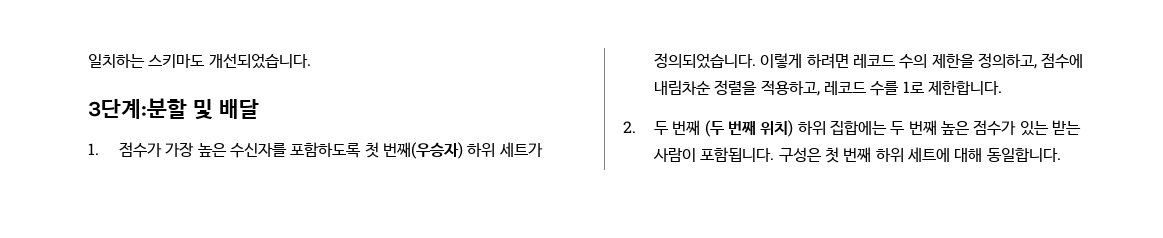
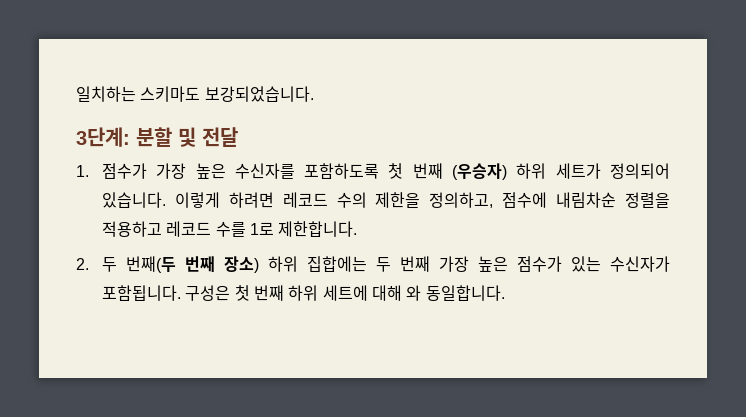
- 일치하는 스키마도 개선되었습니다.
- 3단계:분할 및 배달
+ 일치하는 스키마도 보강되었습니다.
+ 3단계: 분할 및 전달
- 1. 점수가 가장 높은 수신자를 포함하도록 첫 번째(우승자) 하위 세트가 정의되었습니다.
+ 1. 점수가 가장 높은 수신자를 포함하도록 첫 번째 (우승자) 하위 세트가 정의되어 있습니다.
- 이렇게 하려면 레코드 수의 제한을 정의하고, 점수에 내림차순 정렬을 적용하고, 레코드 수를 1로 제한합니다.
+ 이렇게 하려면 레코드 수의 제한을 정의하고, 점수에 내림차순 정렬을 적용하고 레코드 수를 1로 제한합니다.
- 2. 두 번째 (두 번째 위치) 하위 집합에는 두 번째 높은 점수가 있는 받는 사람이 포함됩니다.
+ 2. 두 번째(두 번째 장소) 하위 집합에는 두 번째 가장 높은 점수가 있는 수신자가 포함됩니다.
- 구성은 첫 번째 하위 세트에 대해 동일합니다.
+ 구성은 첫 번째 하위 세트에 대해 와 동일합니다.

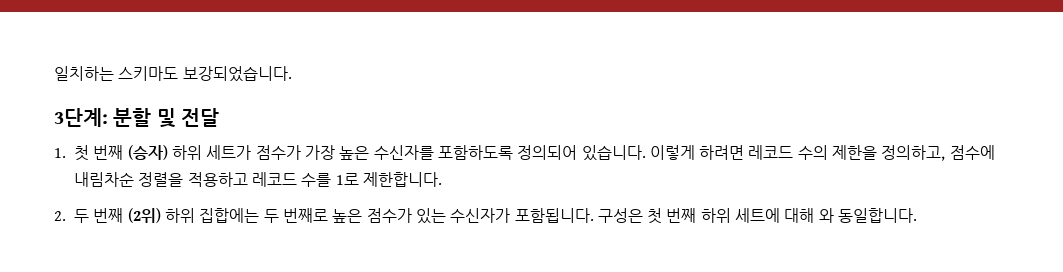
- 1. 점수가 가장 높은 수신자를 포함하도록 첫 번째 (우승자) 하위 세트가 정의되어 있습니다.
+ 1. 첫 번째 (승자) 하위 세트가 점수가 가장 높은 수신자를 포함하도록 정의되어 있습니다.
- 2. 두 번째(두 번째 장소) 하위 집합에는 두 번째 가장 높은 점수가 있는 수신자가 포함됩니다.
+ 2. 두 번째 (2위) 하위 집합에는 두 번째로 높은 점수가 있는 수신자가 포함됩니다.

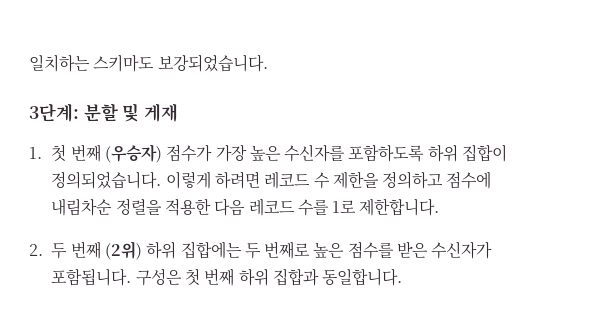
- 3단계: 분할 및 전달
+ 3단계: 분할 및 게재
- 1. 첫 번째 (승자) 하위 세트가 점수가 가장 높은 수신자를 포함하도록 정의되어 있습니다. 이렇게 하려면 레코드 수의 제한을 정의하고, 점수에 내림차순 정렬을 적용하고 레코드 수를 1로 제한합니다.
+ 1. 첫 번째 (우승자) 점수가 가장 높은 수신자를 포함하도록 하위 집합이 정의되었습니다. 이렇게 하려면 레코드 수 제한을 정의하고 점수에 내림차순 정렬을 적용한 다음 레코드 수를 1로 제한합니다.
- 2. 두 번째 (2위) 하위 집합에는 두 번째로 높은 점수가 있는 수신자가 포함됩니다.
+ 2. 두 번째 (2위) 하위 집합에는 두 번째로 높은 점수를 받은 수신자가 포함됩니다.
- 구성은 첫 번째 하위 세트에 대해 와 동일합니다.
+ 구성은 첫 번째 하위 집합과 동일합니다.

